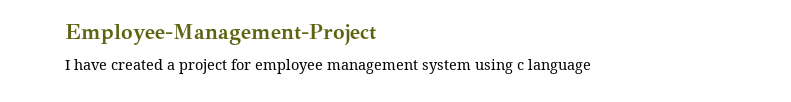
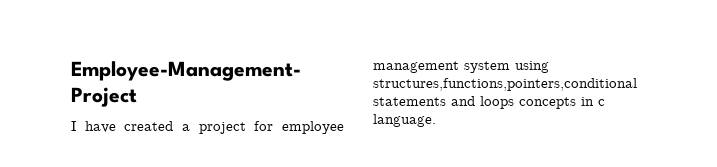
- I have created a project for employee management system using c language
+ I have created a project for employee management system using structures,functions,pointers,conditional statements and loops concepts in c language.

